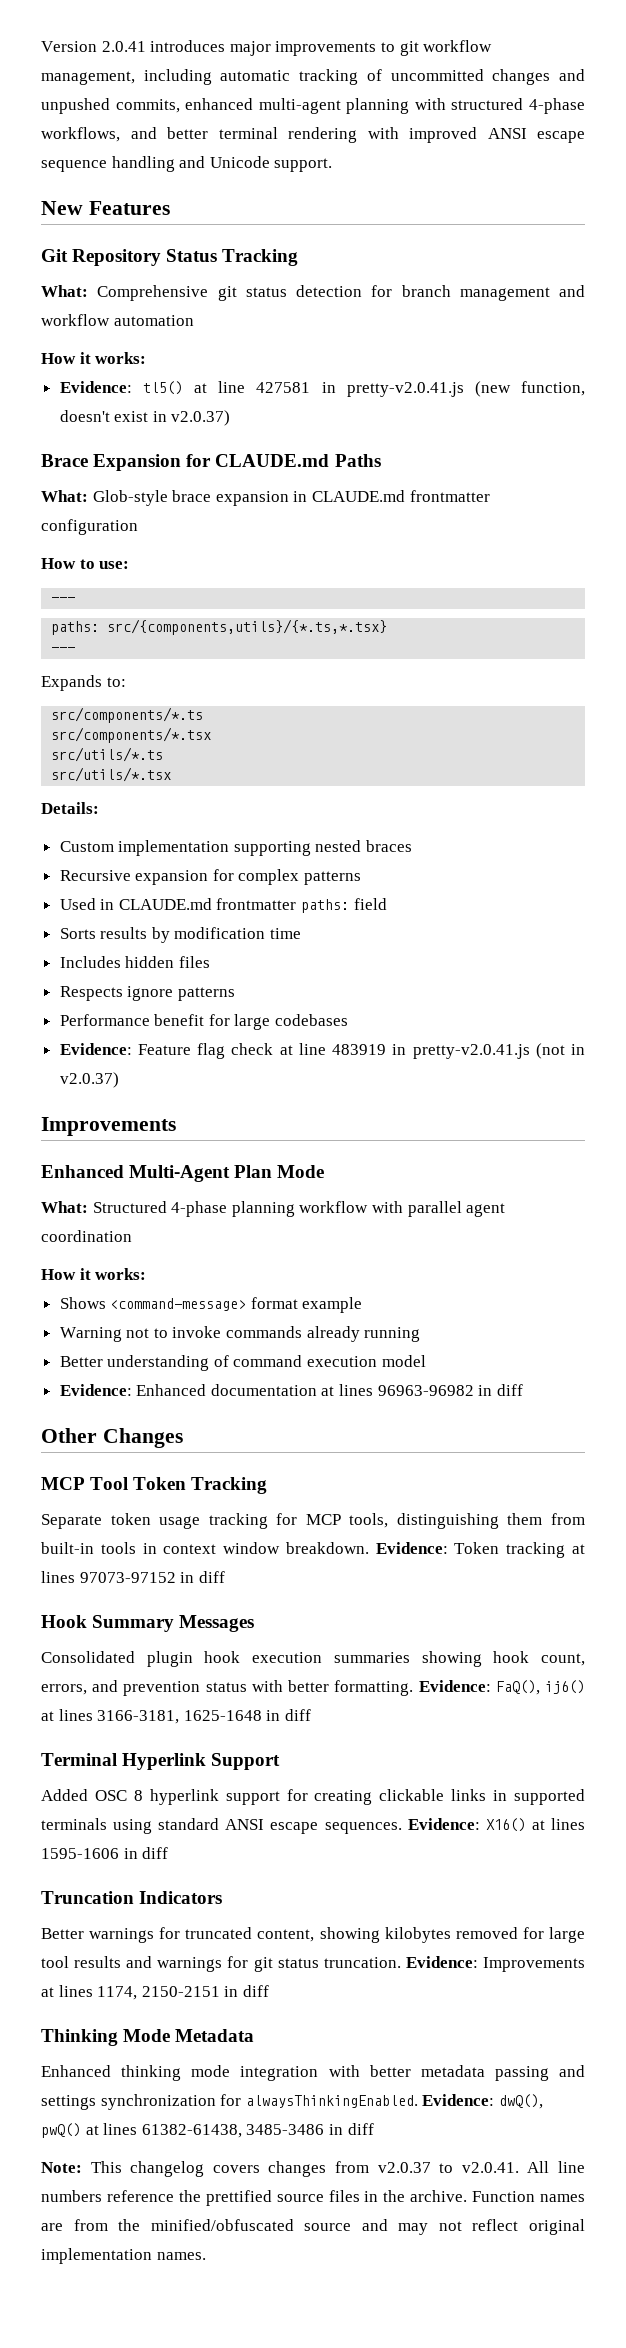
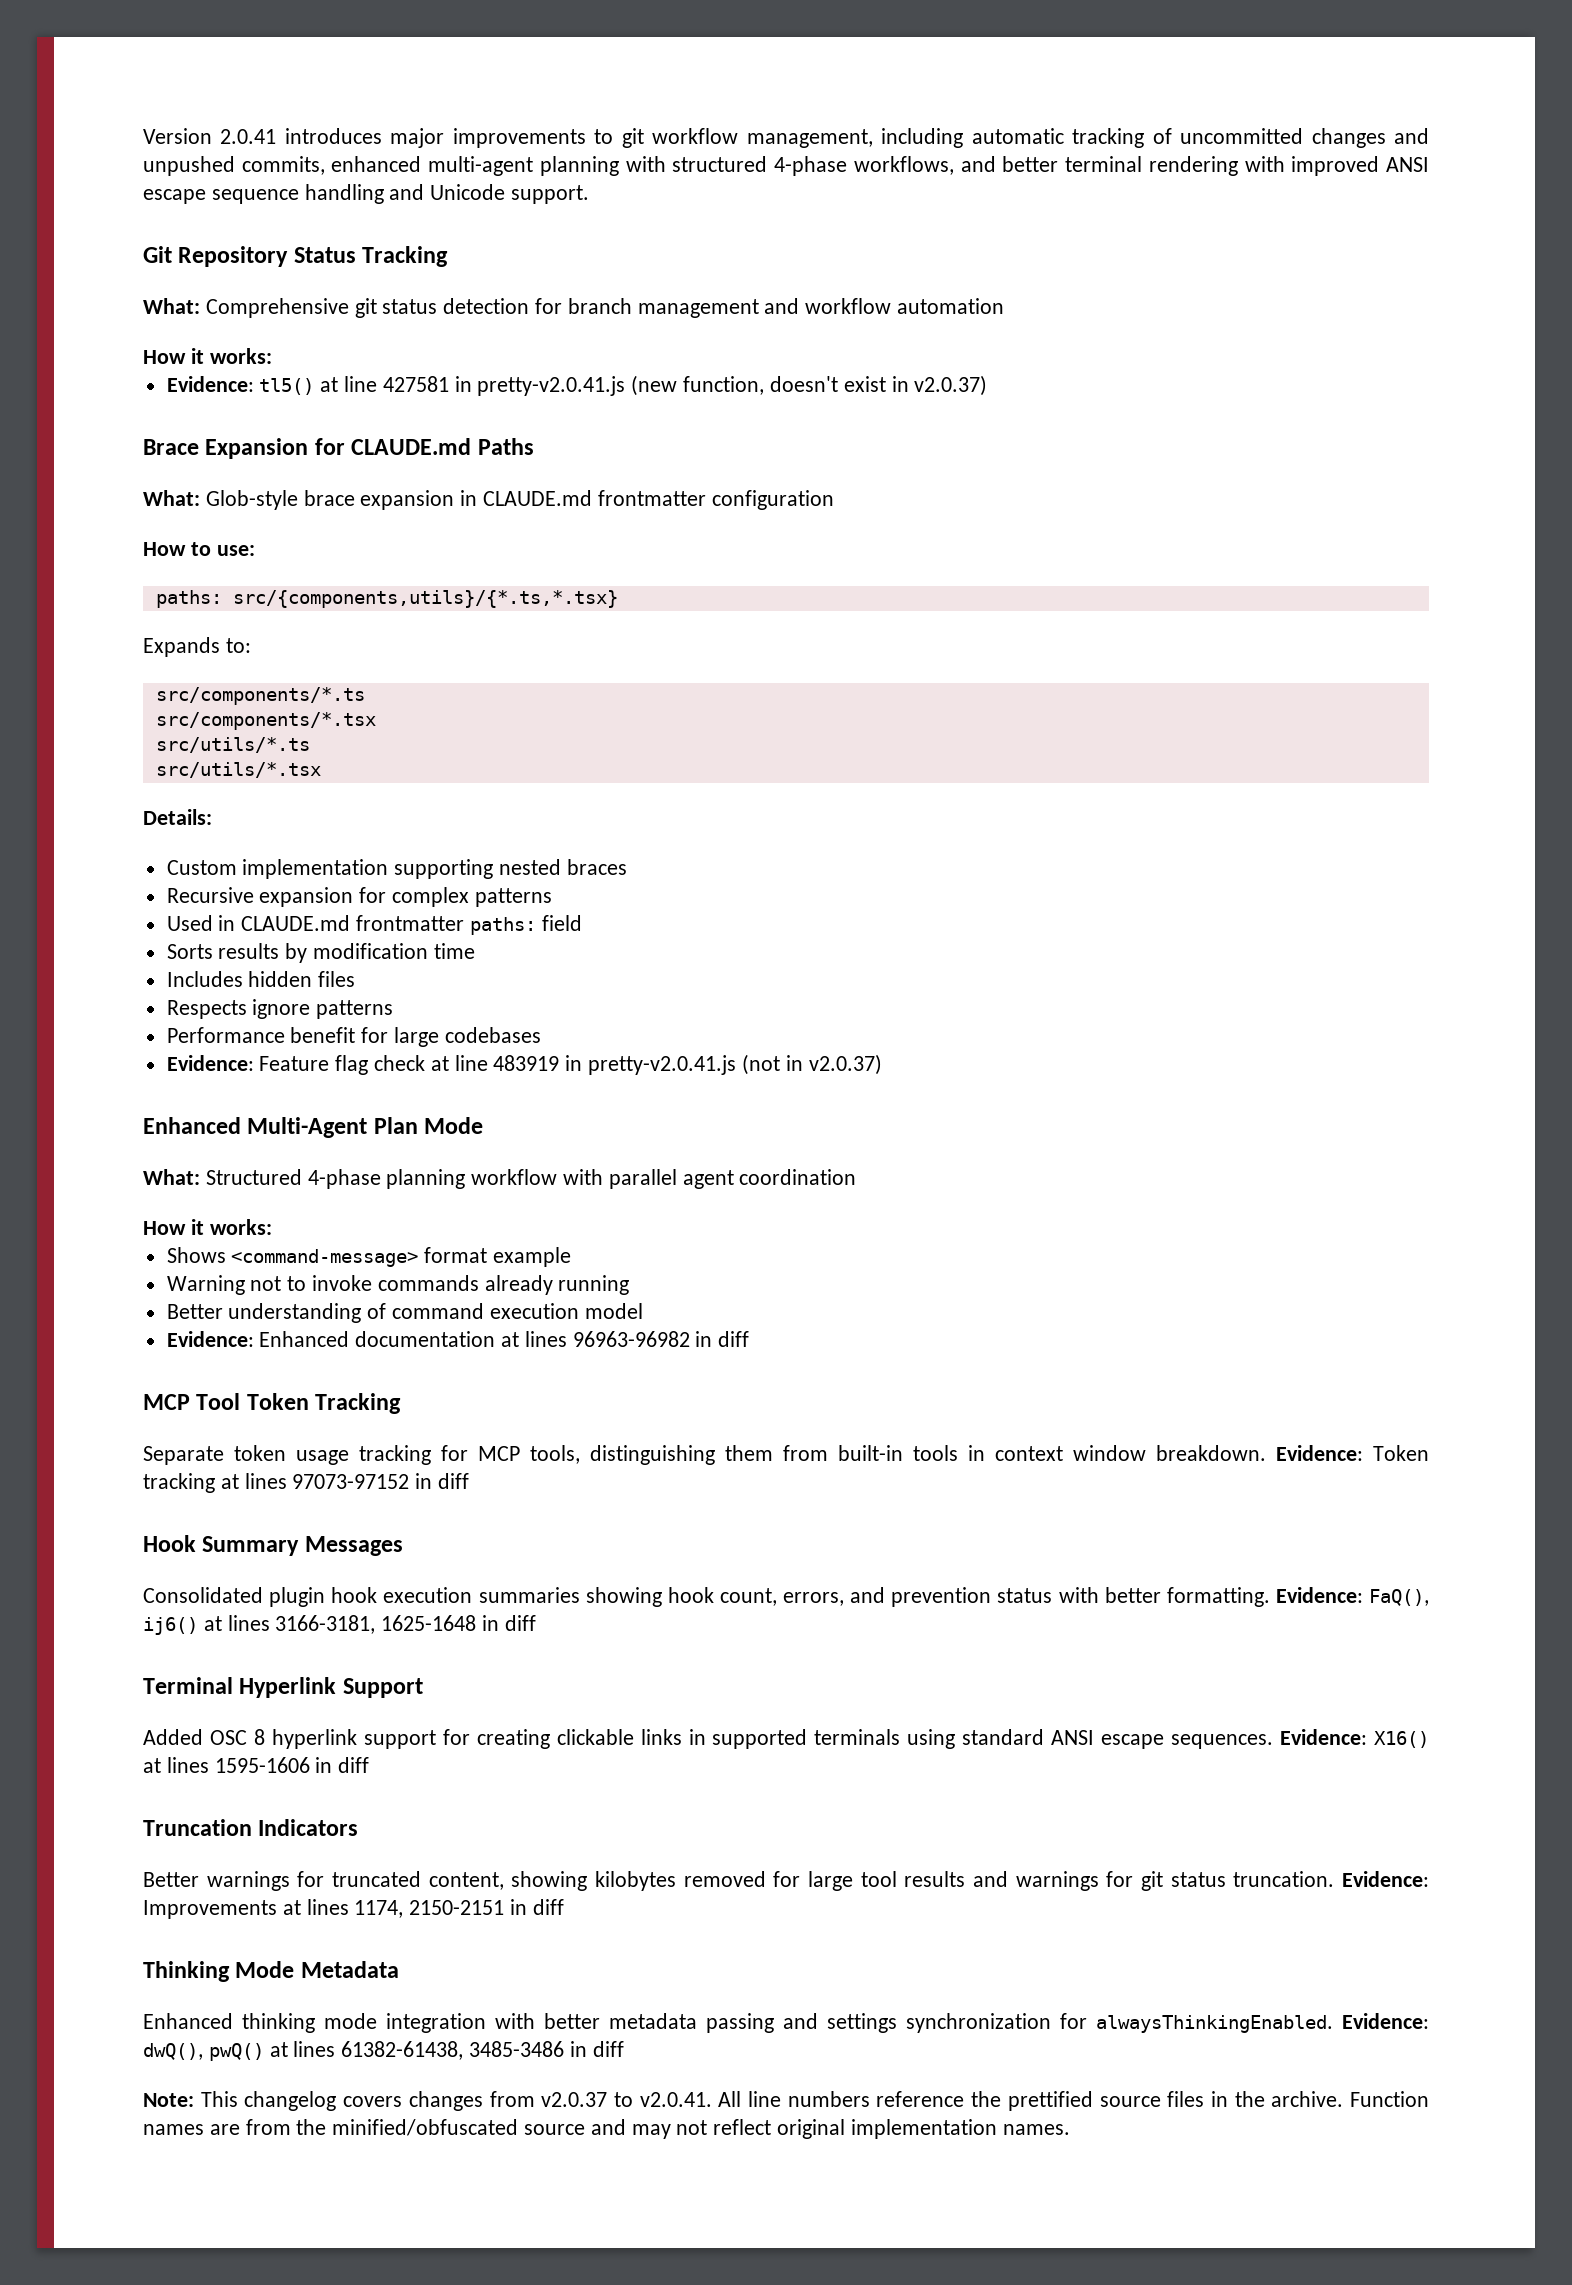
- New Features
  How to use:
- ---
  paths: src/{components,utils}/{*.ts,*.tsx}
- ---
  Evidence: Feature flag check at line 483919 in pretty-v2.0.41.js (not in v2.0.37)
- Improvements
- Other Changes

